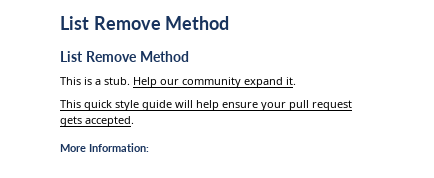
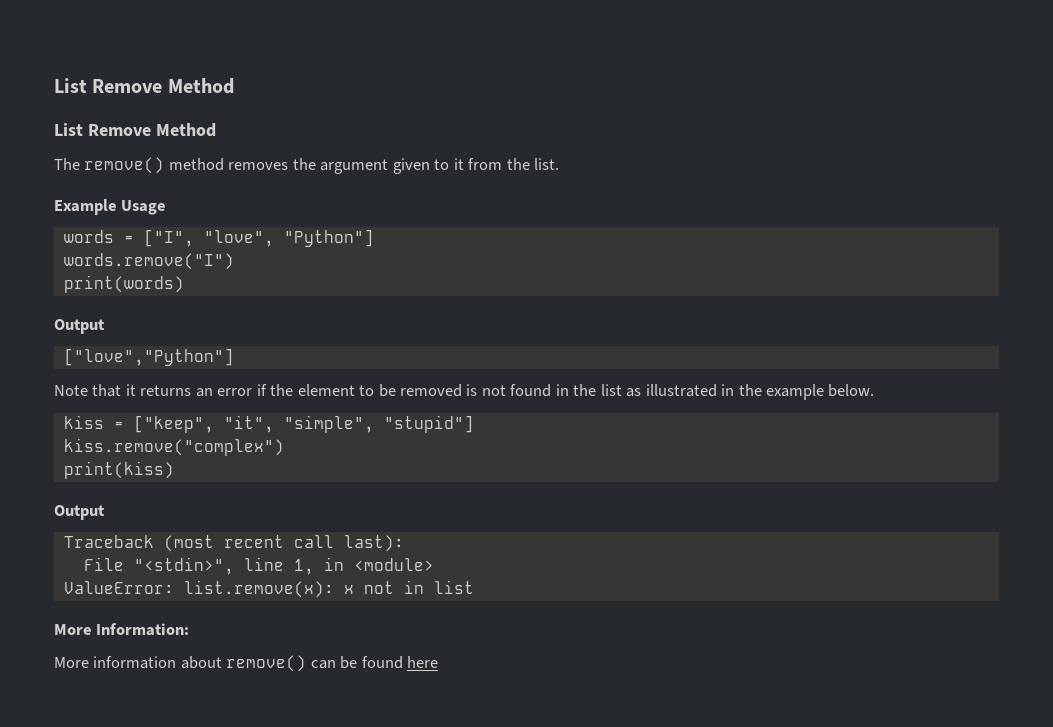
- This is a stub. Help our community expand it.
- This quick style guide will help ensure your pull request gets accepted.
+ The remove() method removes the argument given to it from the list.
+ Example Usage
+ words = ["I", "love", "Python"]
+ words.remove("I")
+ print(words)
+ Output
+ ["love","Python"]
+ Note that it returns an error if the element to be removed is not found in the list as illustrated in the example below.
+ kiss = ["keep", "it", "simple", "stupid"]
+ kiss.remove("complex")
+ print(kiss)
+ Output
+ Traceback (most recent call last):
+ File "<stdin>", line 1, in <module>
+ ValueError: list.remove(x): x not in list
  More Information:
+ More information about remove() can be found here

